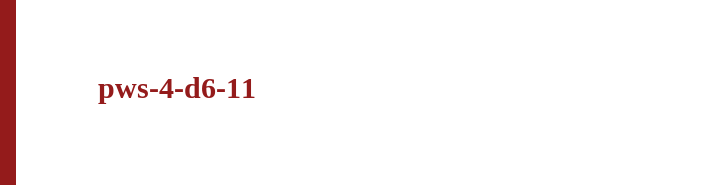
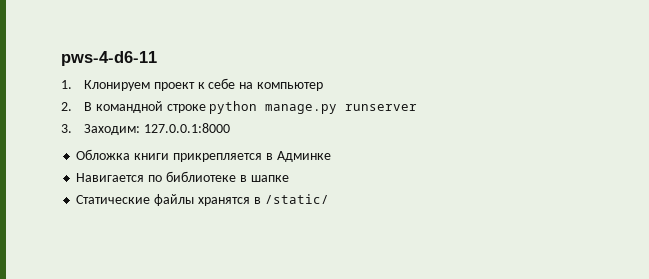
+ 1. Клонируем проект к себе на компьютер
+ 2. В командной строке python manage.py runserver
+ 3. Заходим: 127.0.0.1:8000
+ Обложка книги прикрепляется в Админке
+ Навигается по библиотеке в шапке
+ Статические файлы хранятся в /static/

